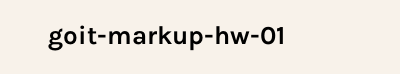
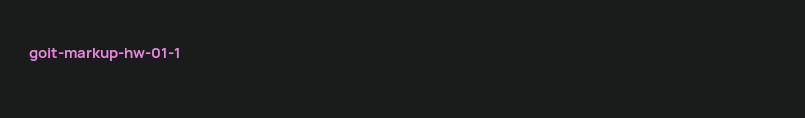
- goit-markup-hw-01
+ goit-markup-hw-01-1

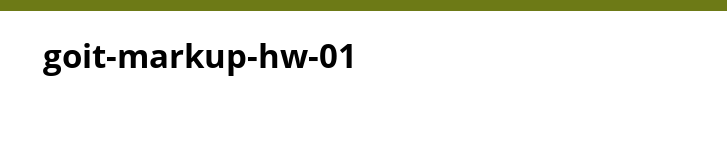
- goit-markup-hw-01-1
+ goit-markup-hw-01

